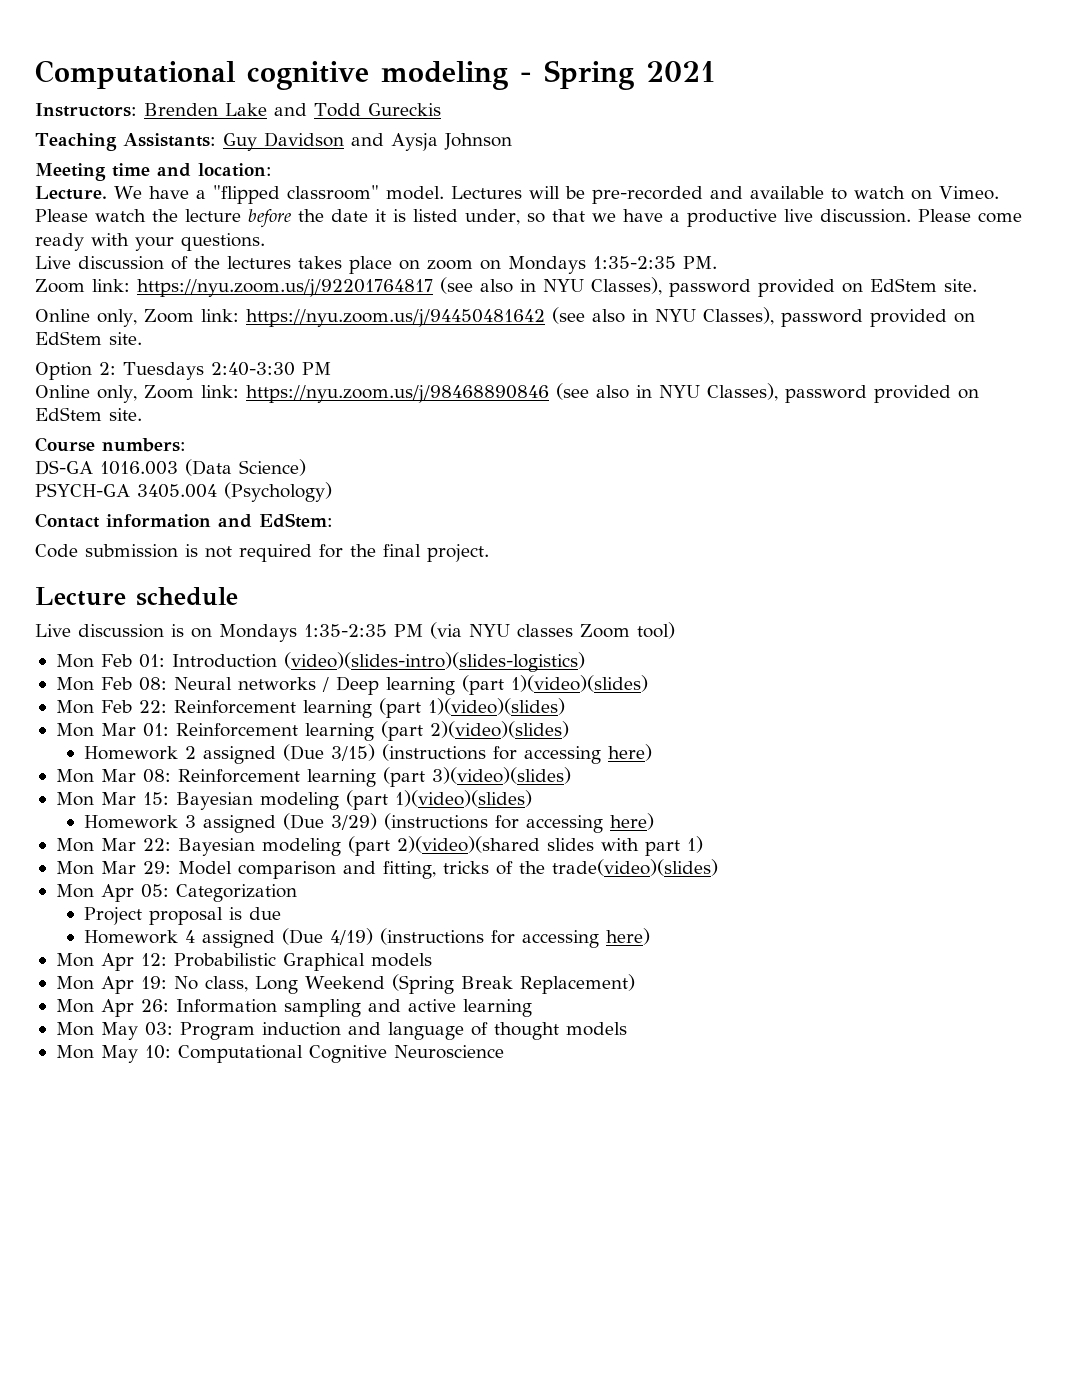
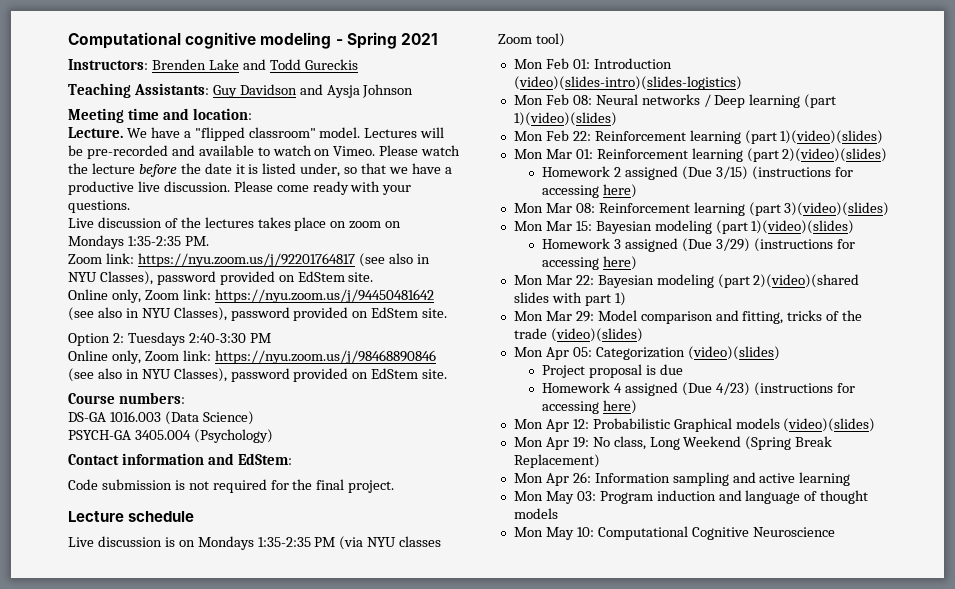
- Mon Mar 29: Model comparison and fitting, tricks of the trade(video)(slides)
+ Mon Mar 29: Model comparison and fitting, tricks of the trade (video)(slides)
- Mon Apr 05: Categorization
+ Mon Apr 05: Categorization (video)(slides)
- Homework 4 assigned (Due 4/19) (instructions for accessing here)
+ Homework 4 assigned (Due 4/23) (instructions for accessing here)
- Mon Apr 12: Probabilistic Graphical models
+ Mon Apr 12: Probabilistic Graphical models (video)(slides)

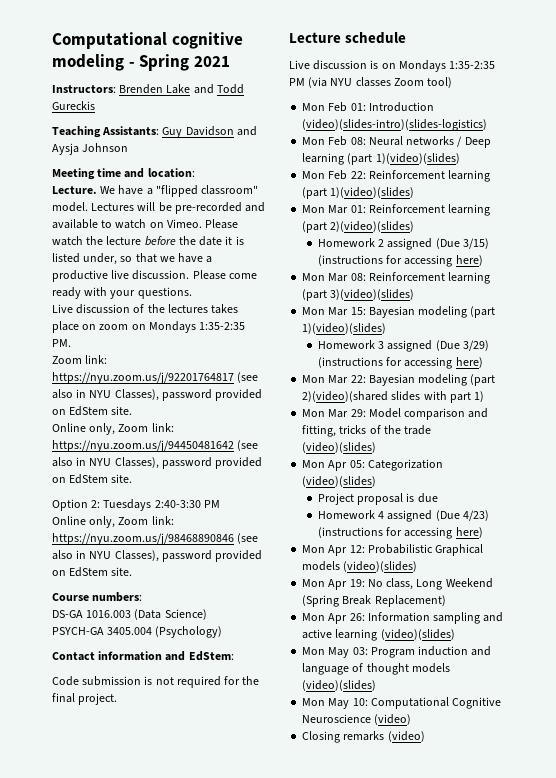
- Mon Apr 26: Information sampling and active learning
+ Mon Apr 26: Information sampling and active learning (video)(slides)
- Mon May 03: Program induction and language of thought models
+ Mon May 03: Program induction and language of thought models (video)(slides)
- Mon May 10: Computational Cognitive Neuroscience
+ Mon May 10: Computational Cognitive Neuroscience (video)
+ Closing remarks (video)

